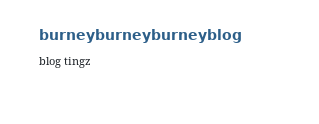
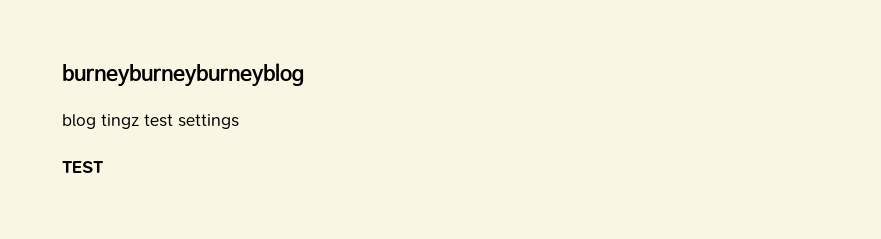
- blog tingz
+ blog tingz test settings
+ TEST

